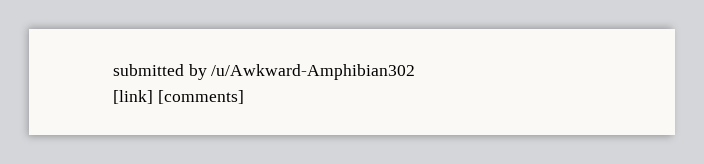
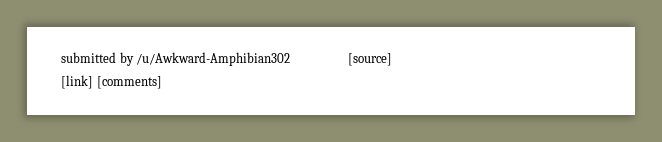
+ [source]

